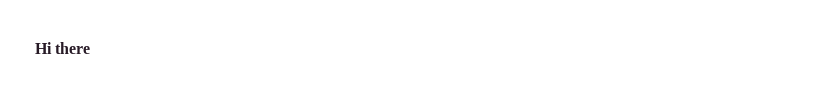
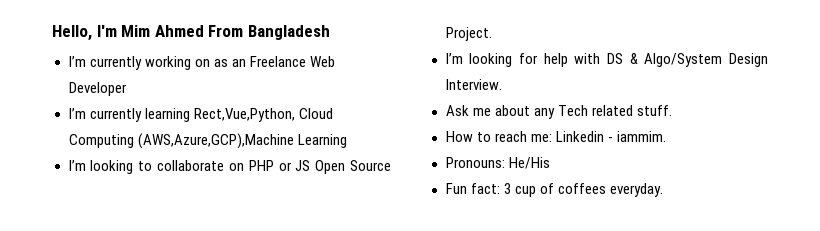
- Hi there
+ Hello, I'm Mim Ahmed From Bangladesh
+ I’m currently working on as an Freelance Web Developer
+ I’m currently learning Rect,Vue,Python, Cloud Computing (AWS,Azure,GCP),Machine Learning
+ I’m looking to collaborate on PHP or JS Open Source Project.
+ I’m looking for help with DS & Algo/System Design Interview.
+ Ask me about any Tech related stuff.
+ How to reach me: Linkedin - iammim.
+ Pronouns: He/His
+ Fun fact: 3 cup of coffees everyday.

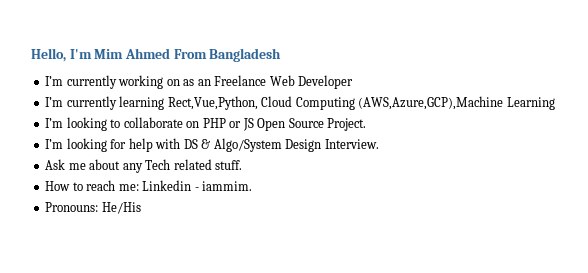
- Fun fact: 3 cup of coffees everyday.

